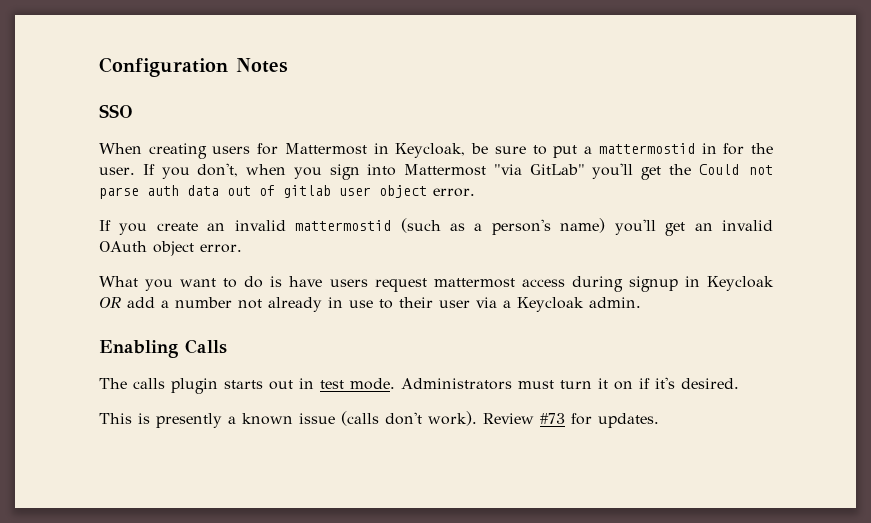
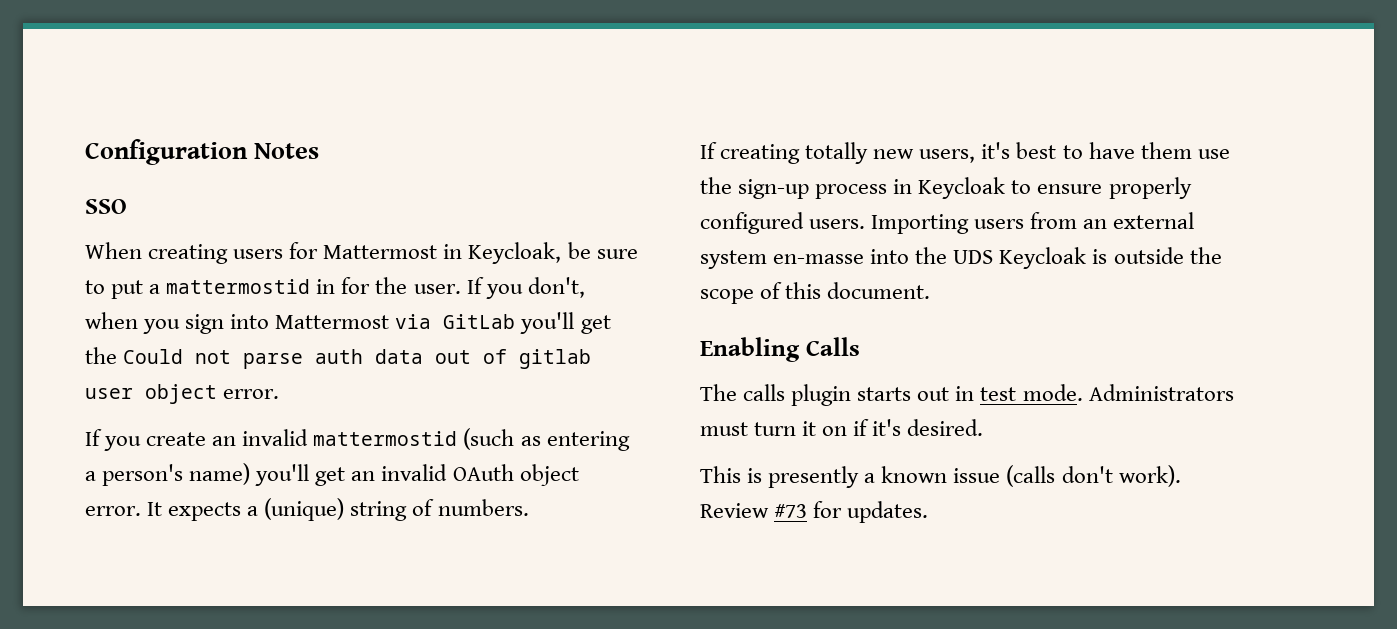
- If you don't, when you sign into Mattermost "via GitLab" you'll get the Could not parse auth data out of gitlab user object error.
+ If you don't, when you sign into Mattermost via GitLab you'll get the Could not parse auth data out of gitlab user object error.
- If you create an invalid mattermostid (such as a person's name) you'll get an invalid OAuth object error.
- What you want to do is have users request mattermost access during signup in Keycloak OR add a number not already in use to their user via a Keycloak admin.
+ If you create an invalid mattermostid (such as entering a person's name) you'll get an invalid OAuth object error. It expects a (unique) string of numbers.
+ If creating totally new users, it's best to have them use the sign-up process in Keycloak to ensure properly configured users. Importing users from an external system en-masse into the UDS Keycloak is outside the scope of this document.

